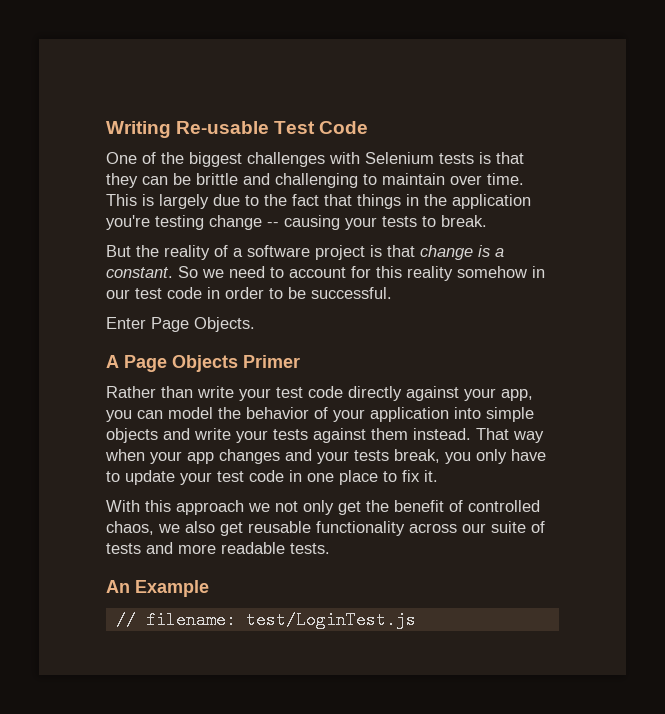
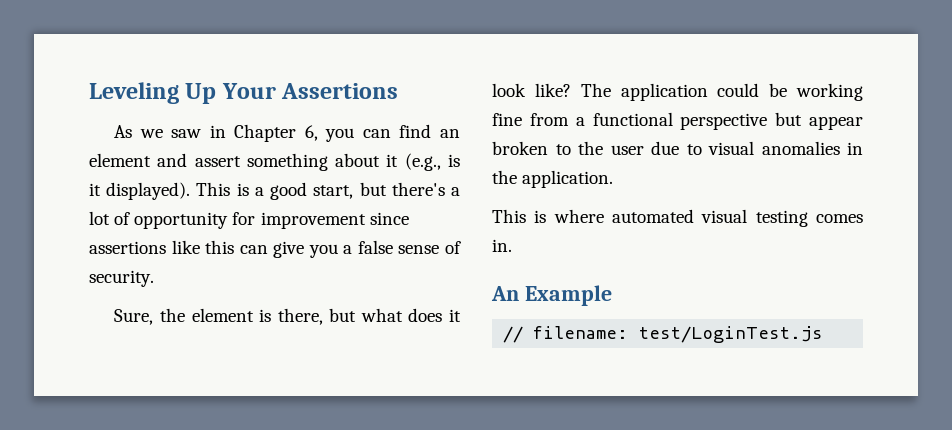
- Writing Re-usable Test Code
- One of the biggest challenges with Selenium tests is that they can be brittle and challenging to maintain over time. This is largely due to the fact that things in the application you're testing change -- causing your tests to break.
- But the reality of a software project is that change is a constant. So we need to account for this reality somehow in our test code in order to be successful.
- Enter Page Objects.
- A Page Objects Primer
- Rather than write your test code directly against your app, you can model the behavior of your application into simple objects and write your tests against them instead. That way when your app changes and your tests break, you only have to update your test code in one place to fix it.
- With this approach we not only get the benefit of controlled chaos, we also get reusable functionality across our suite of tests and more readable tests.
+ Leveling Up Your Assertions
+ As we saw in Chapter 6, you can find an element and assert something about it (e.g., is it displayed). This is a good start, but there's a lot of opportunity for improvement since assertions like this can give you a false sense of security.
+ Sure, the element is there, but what does it look like? The application could be working fine from a functional perspective but appear broken to the user due to visual anomalies in the application.
+ This is where automated visual testing comes in.

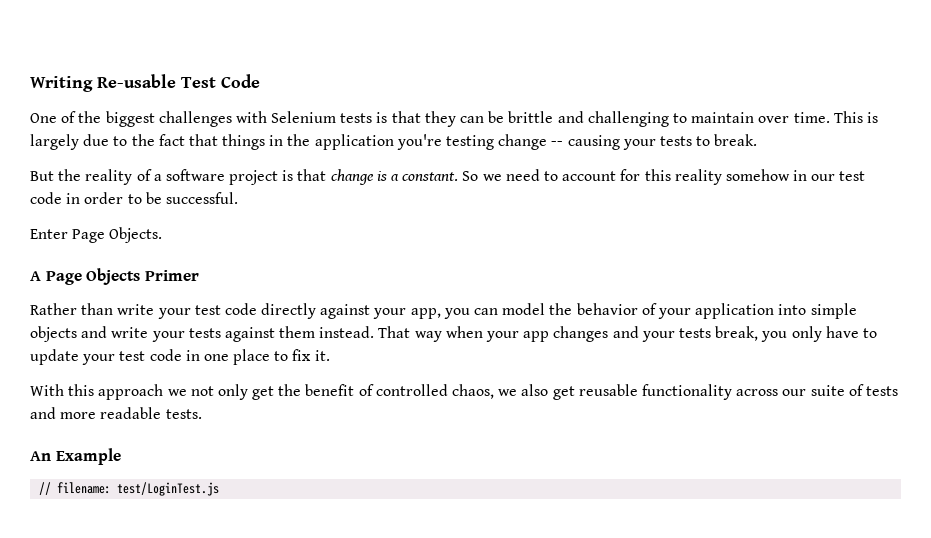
- Leveling Up Your Assertions
- As we saw in Chapter 6, you can find an element and assert something about it (e.g., is it displayed). This is a good start, but there's a lot of opportunity for improvement since assertions like this can give you a false sense of security.
- Sure, the element is there, but what does it look like? The application could be working fine from a functional perspective but appear broken to the user due to visual anomalies in the application.
- This is where automated visual testing comes in.
+ Writing Re-usable Test Code
+ One of the biggest challenges with Selenium tests is that they can be brittle and challenging to maintain over time. This is largely due to the fact that things in the application you're testing change -- causing your tests to break.
+ But the reality of a software project is that change is a constant. So we need to account for this reality somehow in our test code in order to be successful.
+ Enter Page Objects.
+ A Page Objects Primer
+ Rather than write your test code directly against your app, you can model the behavior of your application into simple objects and write your tests against them instead. That way when your app changes and your tests break, you only have to update your test code in one place to fix it.
+ With this approach we not only get the benefit of controlled chaos, we also get reusable functionality across our suite of tests and more readable tests.

